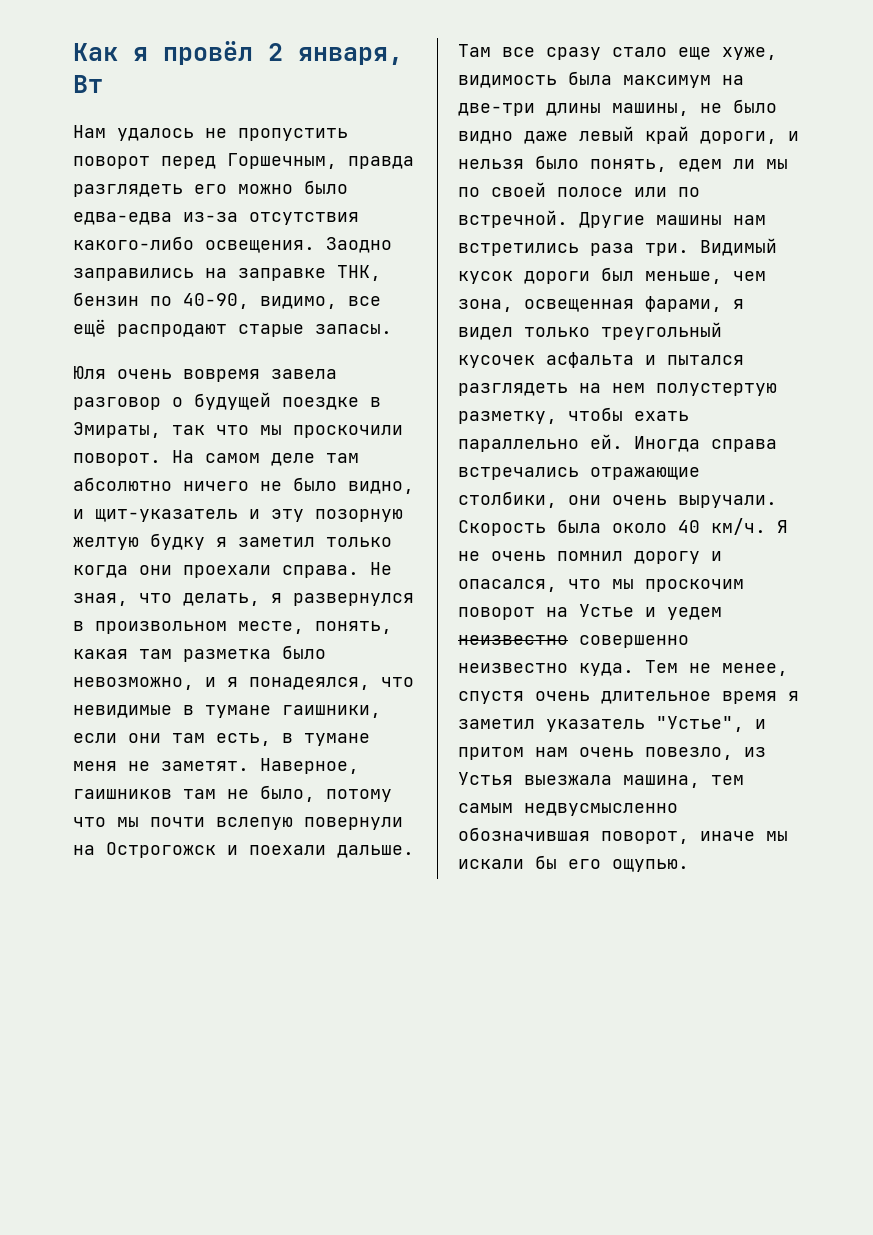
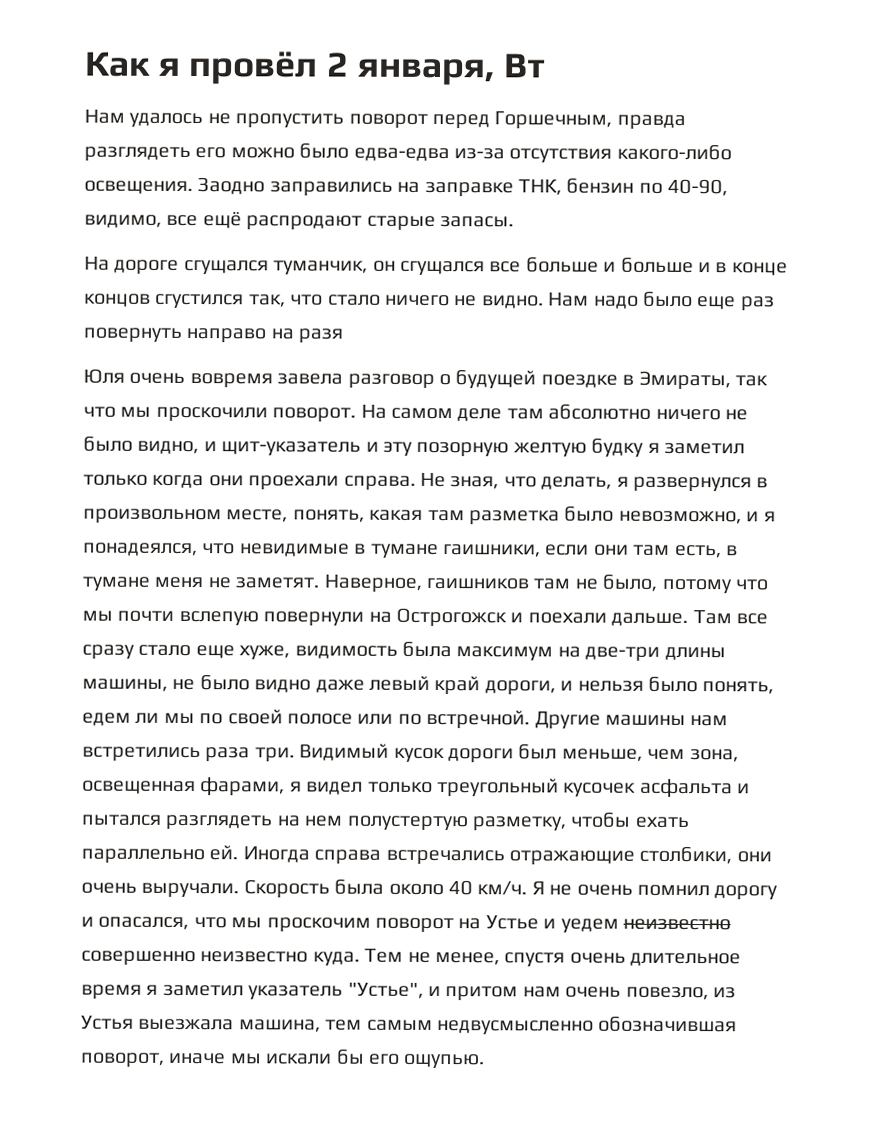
+ На дороге сгущался туманчик, он сгущался все больше и больше и в конце концов сгустился так, что стало ничего не видно. Нам надо было еще раз повернуть направо на разя

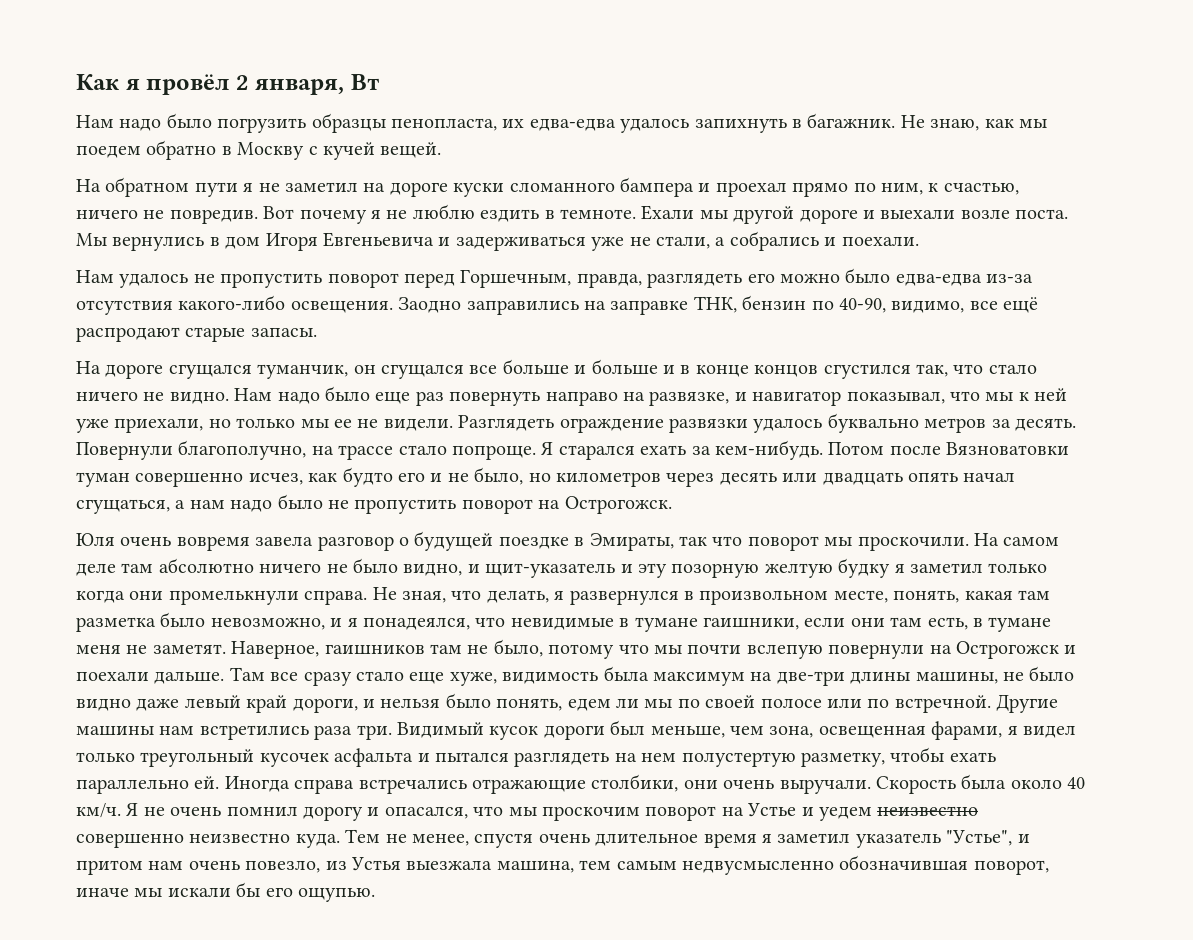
+ Нам надо было погрузить образцы пенопласта, их едва-едва удалось запихнуть в багажник. Не знаю, как мы поедем обратно в Москву с кучей вещей.
+ На обратном пути я не заметил на дороге куски сломанного бампера и проехал прямо по ним, к счастью, ничего не повредив. Вот почему я не люблю ездить в темноте. Ехали мы другой дороге и выехали возле поста. Мы вернулись в дом Игоря Евгеньевича и задерживаться уже не стали, а собрались и поехали.
- Нам удалось не пропустить поворот перед Горшечным, правда разглядеть его можно было едва-едва из-за отсутствия какого-либо освещения.
+ Нам удалось не пропустить поворот перед Горшечным, правда, разглядеть его можно было едва-едва из-за отсутствия какого-либо освещения.
- Нам надо было еще раз повернуть направо на разя
+ Нам надо было еще раз повернуть направо на развязке, и навигатор показывал, что мы к ней уже приехали, но только мы ее не видели. Разглядеть ограждение развязки удалось буквально метров за десять. Повернули благополучно, на трассе стало попроще. Я старался ехать за кем-нибудь. Потом после Вязноватовки туман совершенно исчез, как будто его и не было, но километров через десять или двадцать опять начал сгущаться, а нам надо было не пропустить поворот на Острогожск.
- Юля очень вовремя завела разговор о будущей поездке в Эмираты, так что мы проскочили поворот.
+ Юля очень вовремя завела разговор о будущей поездке в Эмираты, так что поворот мы проскочили.
- На самом деле там абсолютно ничего не было видно, и щит-указатель и эту позорную желтую будку я заметил только когда они проехали справа.
+ На самом деле там абсолютно ничего не было видно, и щит-указатель и эту позорную желтую будку я заметил только когда они промелькнули справа.

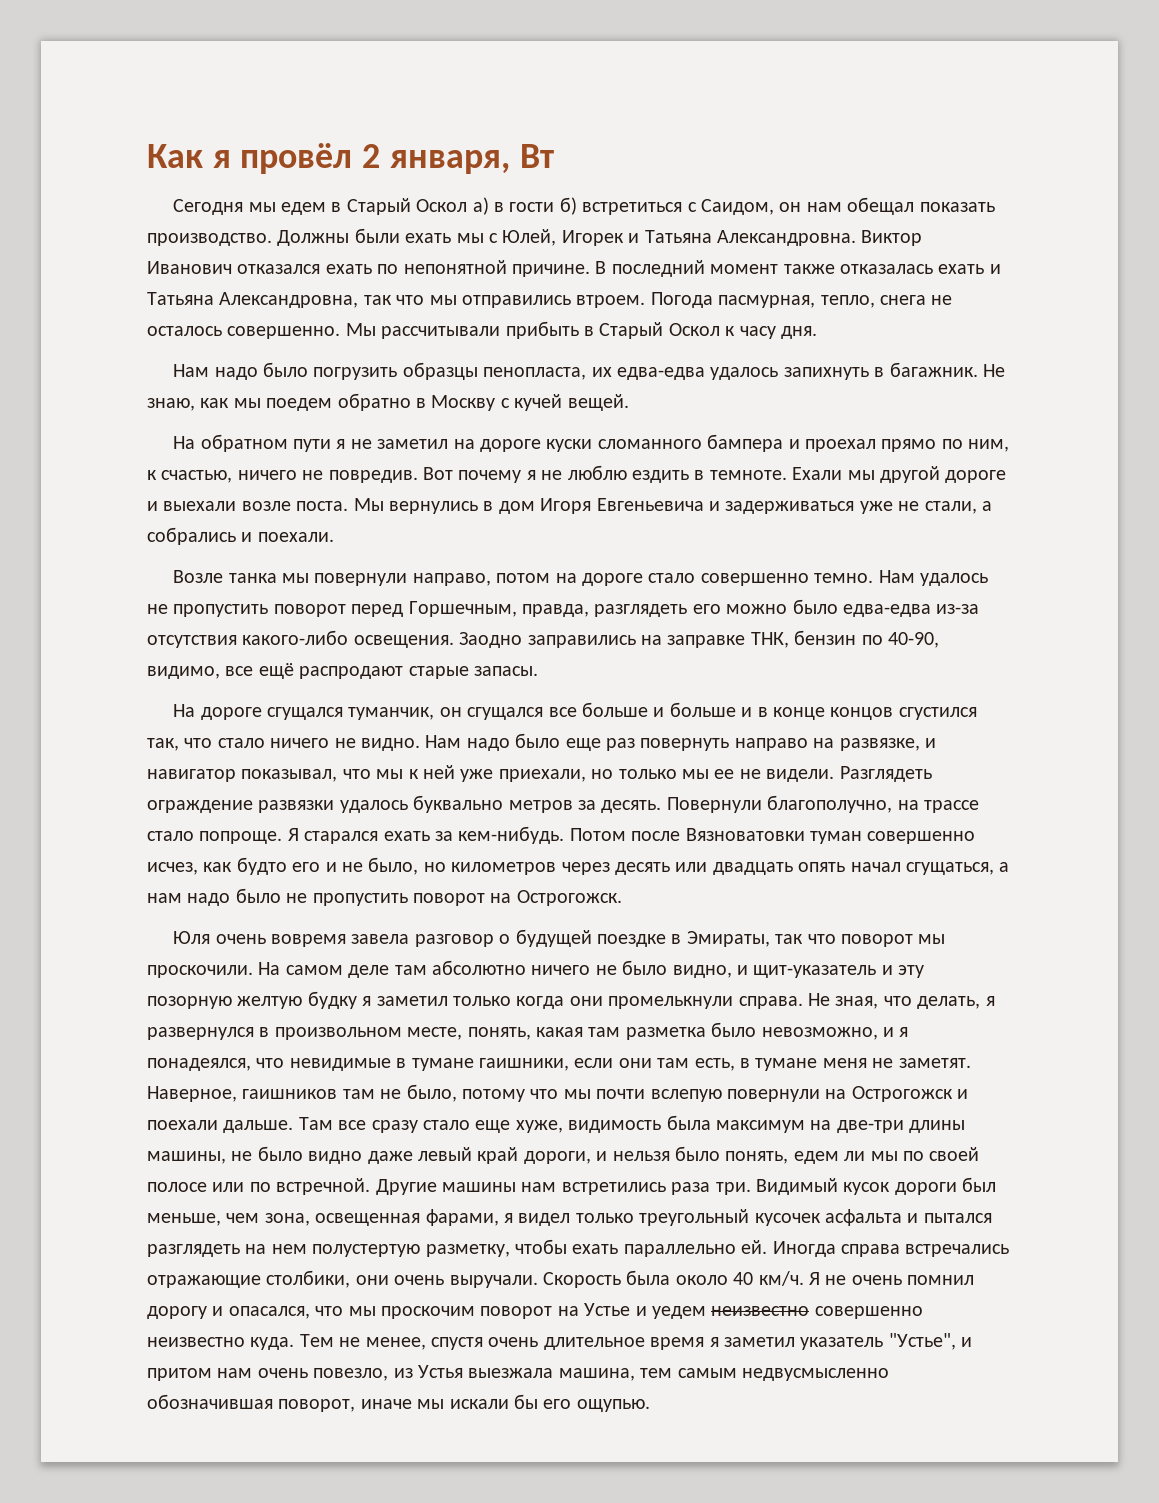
+ Сегодня мы едем в Старый Оскол а) в гости б) встретиться с Саидом, он нам обещал показать производство. Должны были ехать мы с Юлей, Игорек и Татьяна Александровна. Виктор Иванович отказался ехать по непонятной причине. В последний момент также отказалась ехать и Татьяна Александровна, так что мы отправились втроем. Погода пасмурная, тепло, снега не осталось совершенно. Мы рассчитывали прибыть в Старый Оскол к часу дня.
+ Возле танка мы повернули направо, потом на дороге стало совершенно темно.

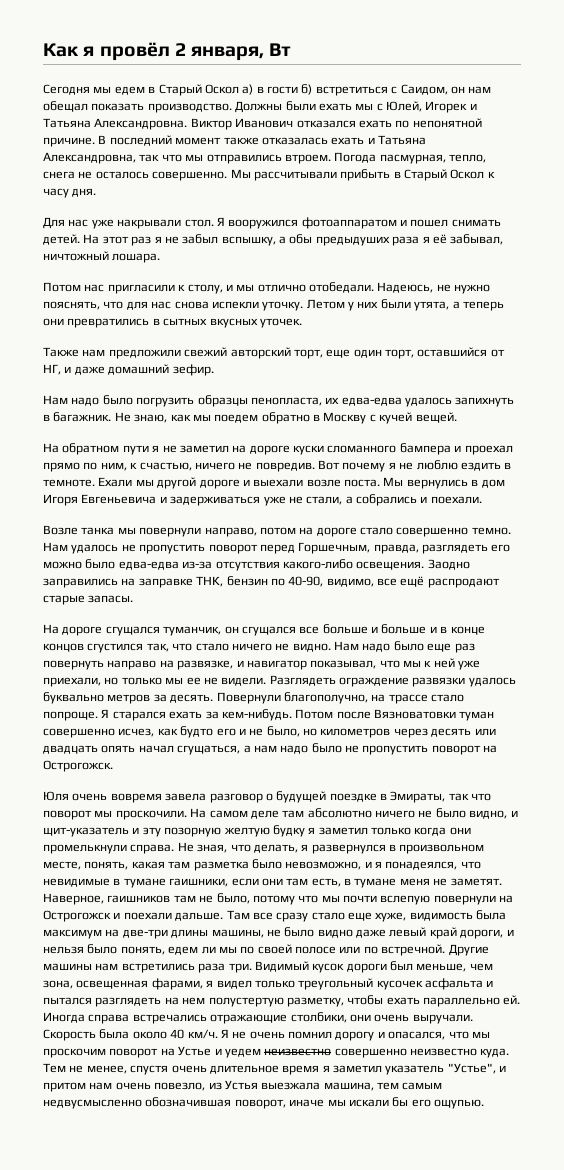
+ Для нас уже накрывали стол. Я вооружился фотоаппаратом и пошел снимать детей. На этот раз я не забыл вспышку, а обы предыдуших раза я её забывал, ничтожный лошара.
+ Потом нас пригласили к столу, и мы отлично отобедали. Надеюсь, не нужно пояснять, что для нас снова испекли уточку. Летом у них были утята, а теперь они превратились в сытных вкусных уточек.
+ Также нам предложили свежий авторский торт, еще один торт, оставшийся от НГ, и даже домашний зефир.

